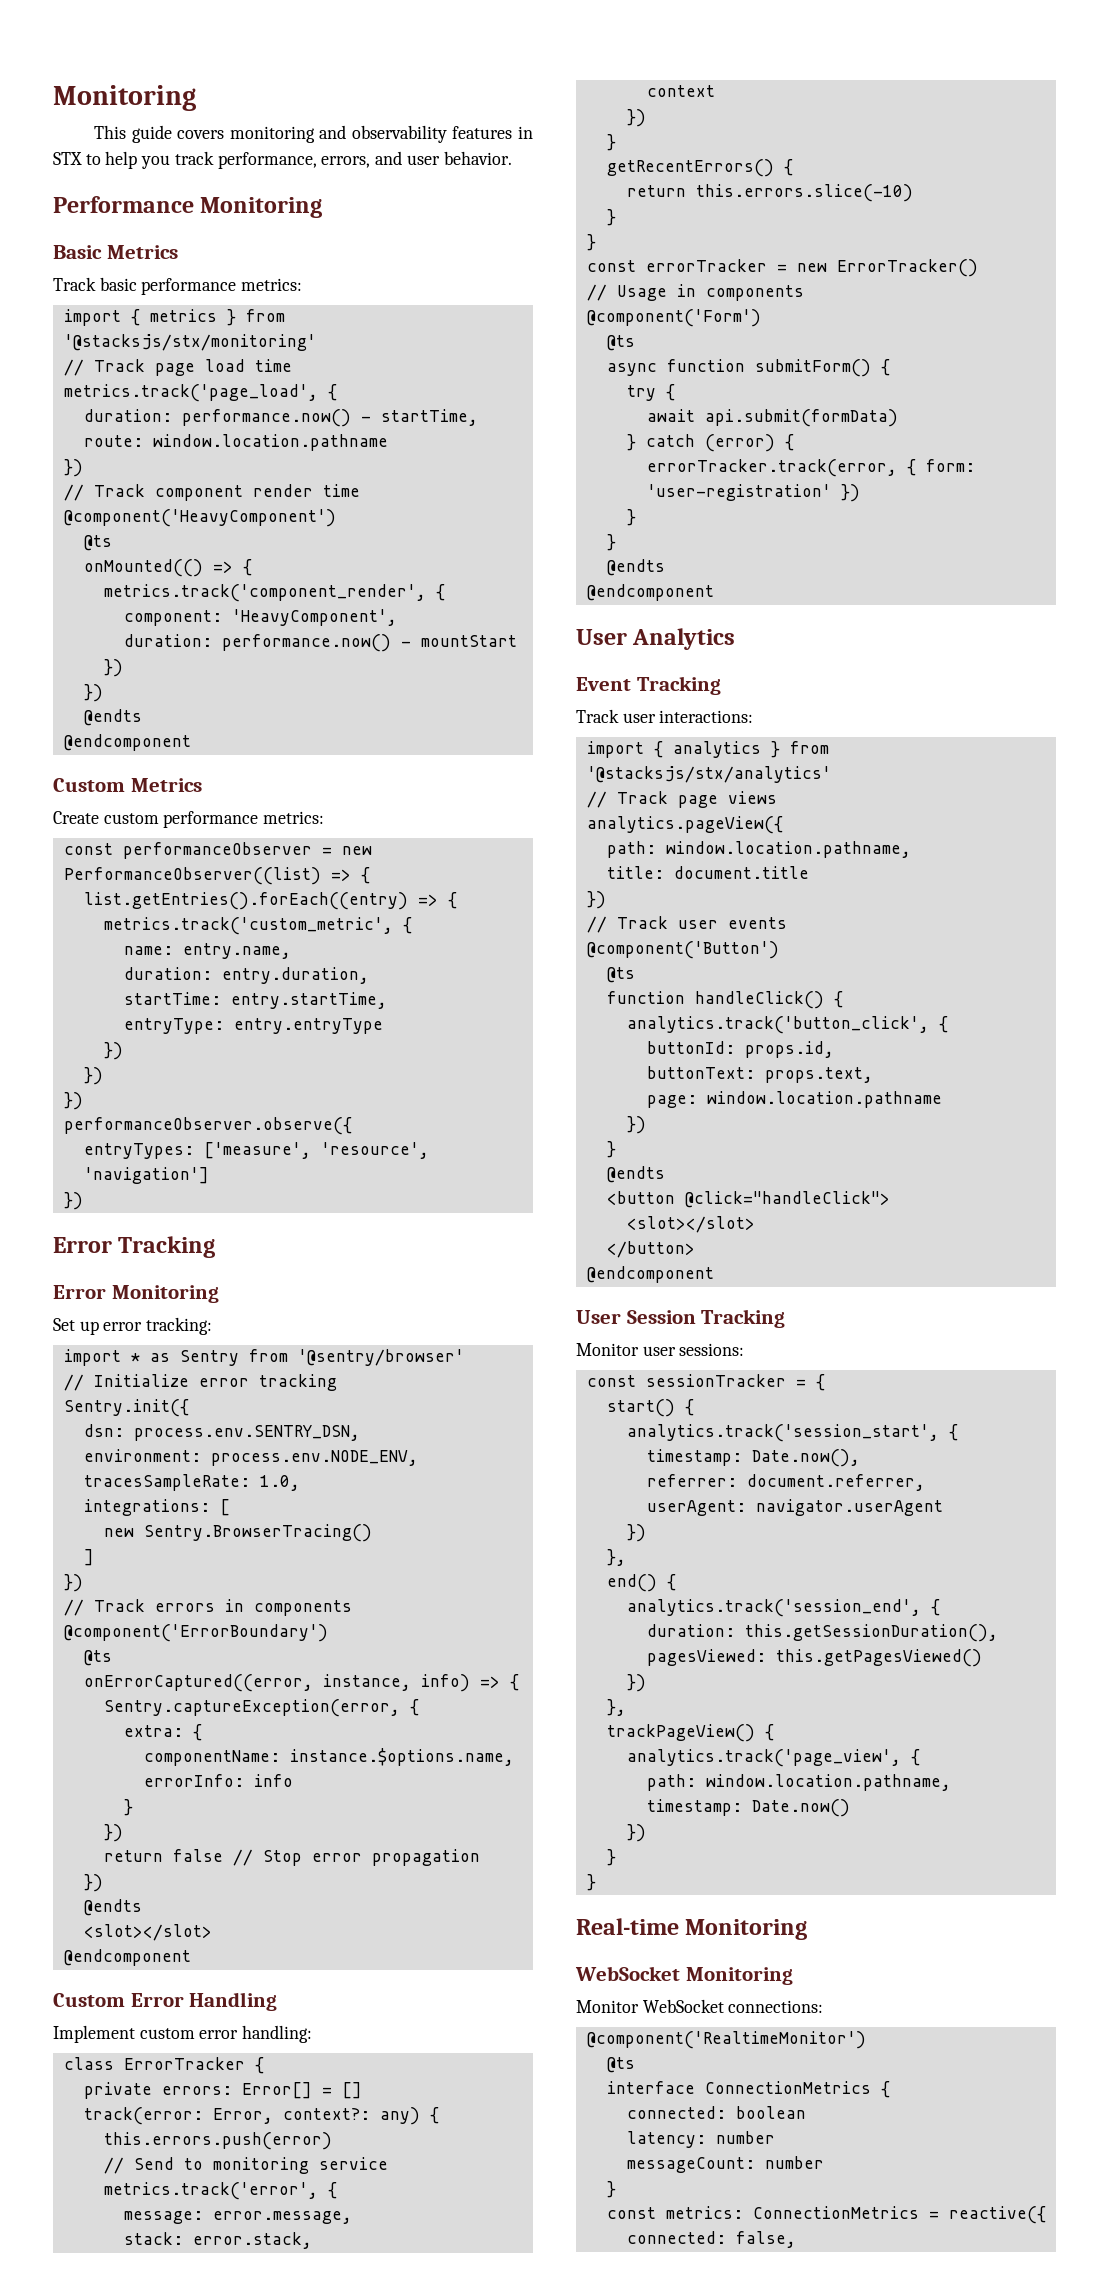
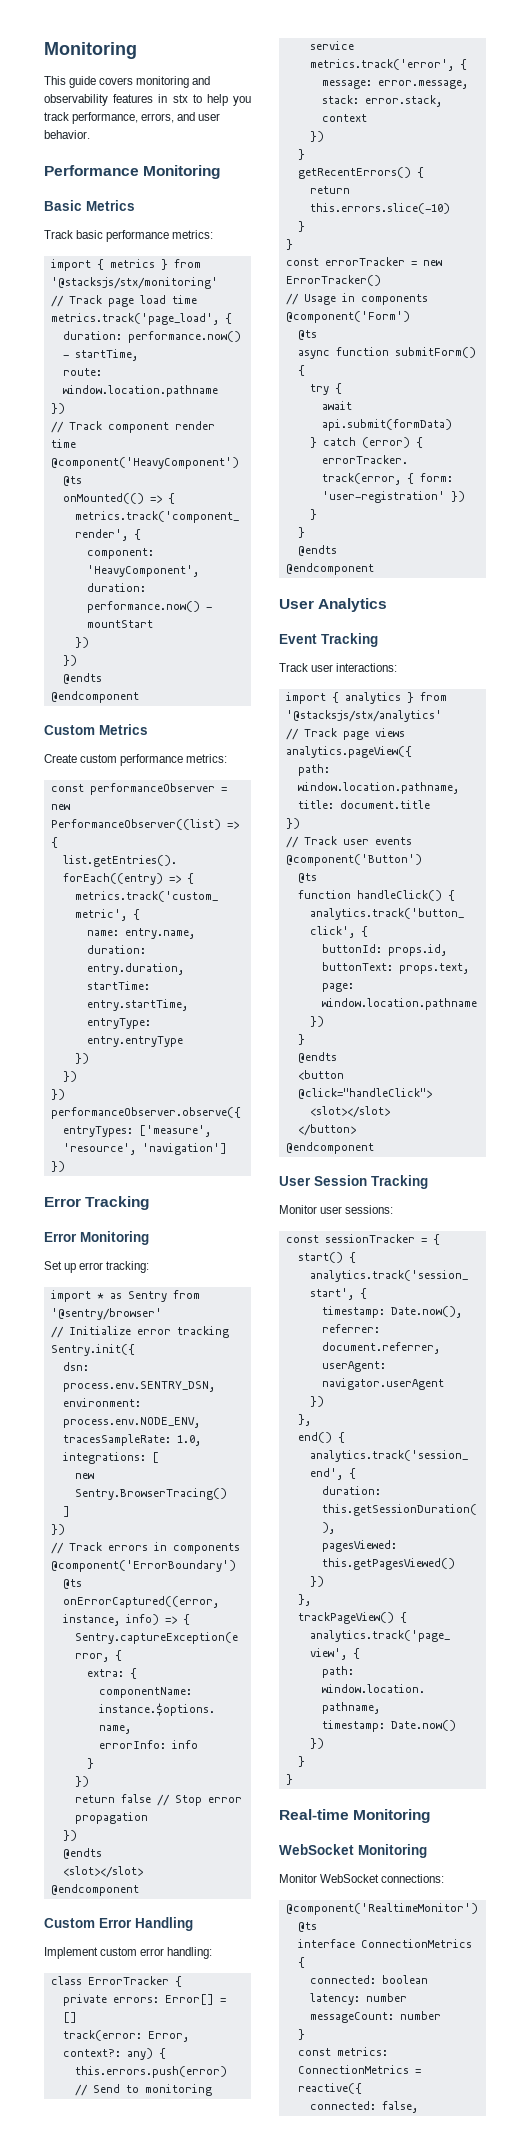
- This guide covers monitoring and observability features in STX to help you track performance, errors, and user behavior.
+ This guide covers monitoring and observability features in stx to help you track performance, errors, and user behavior.

